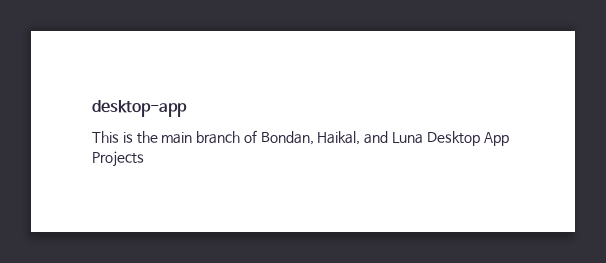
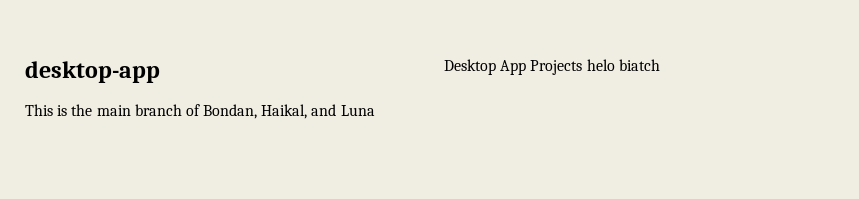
- This is the main branch of Bondan, Haikal, and Luna Desktop App Projects
+ This is the main branch of Bondan, Haikal, and Luna Desktop App Projects helo biatch

